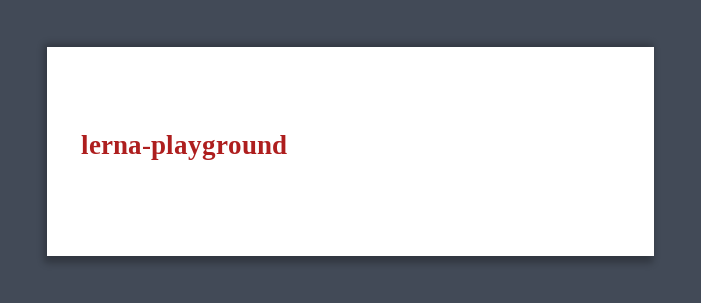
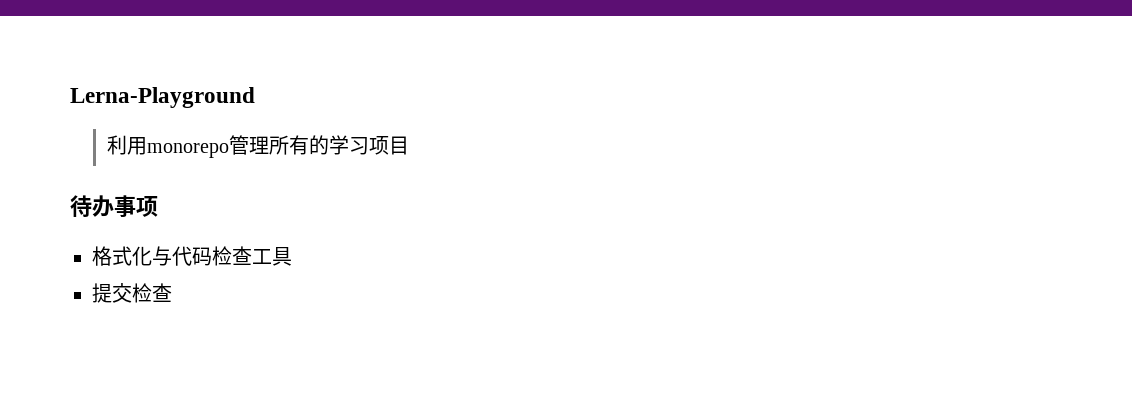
- lerna-playground
+ Lerna-Playground
+ 利用monorepo管理所有的学习项目
+ 待办事项
+ 格式化与代码检查工具
+ 提交检查

